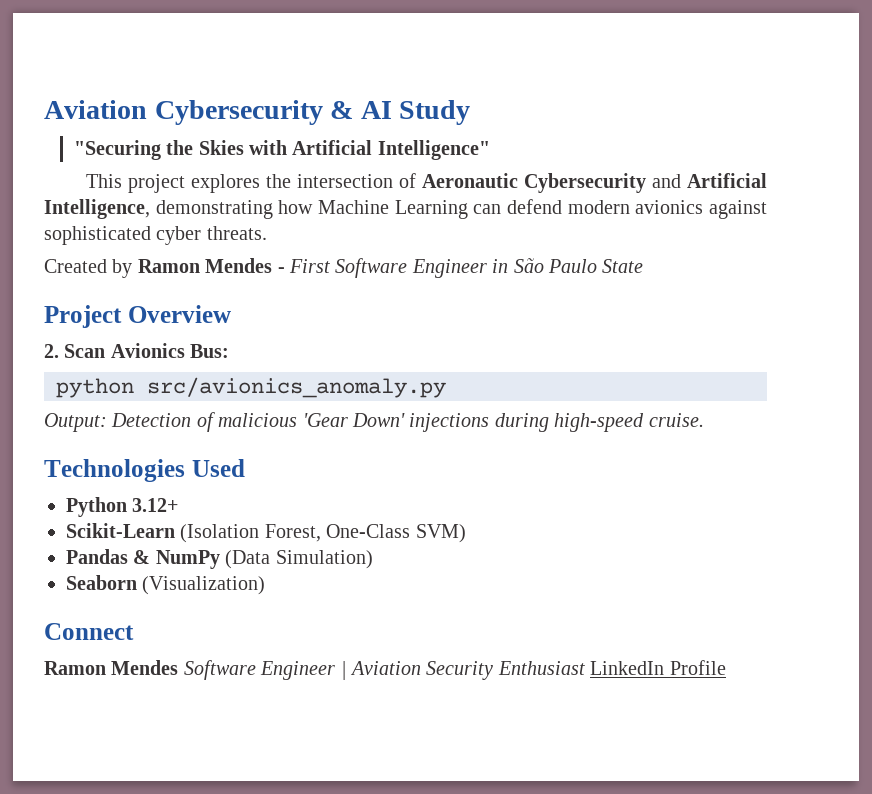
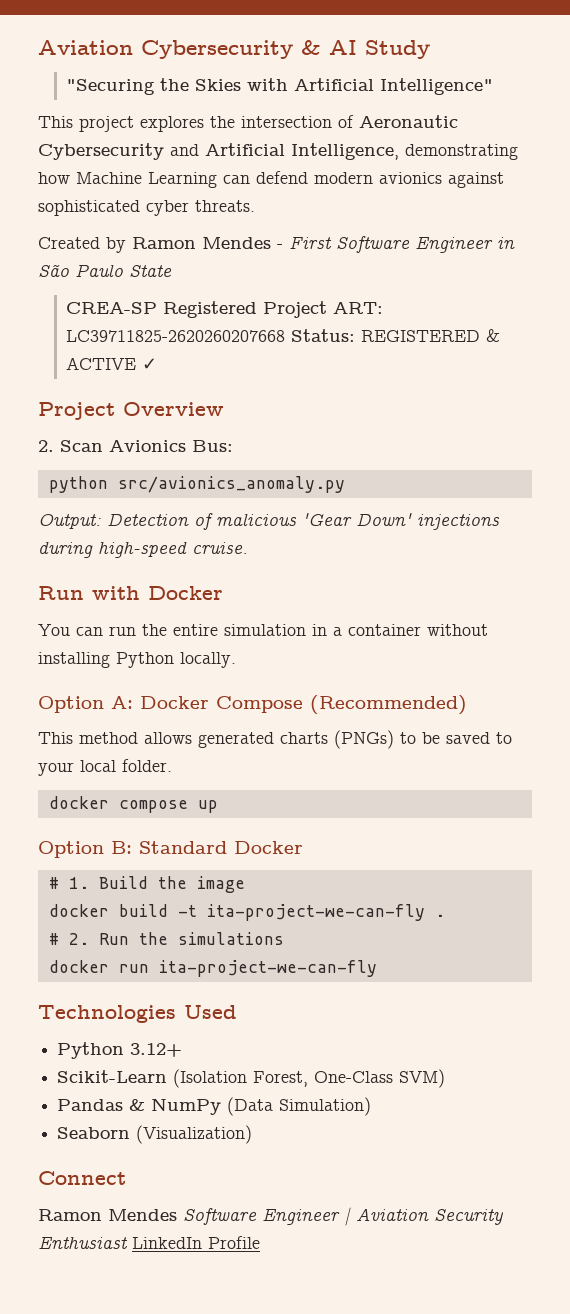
+ CREA-SP Registered Project ART: LC39711825-2620260207668 Status: REGISTERED & ACTIVE ✓
+ Run with Docker
+ You can run the entire simulation in a container without installing Python locally.
+ Option A: Docker Compose (Recommended)
+ This method allows generated charts (PNGs) to be saved to your local folder.
+ docker compose up
+ Option B: Standard Docker
+ # 1. Build the image
+ docker build -t ita-project-we-can-fly .
+ # 2. Run the simulations
+ docker run ita-project-we-can-fly

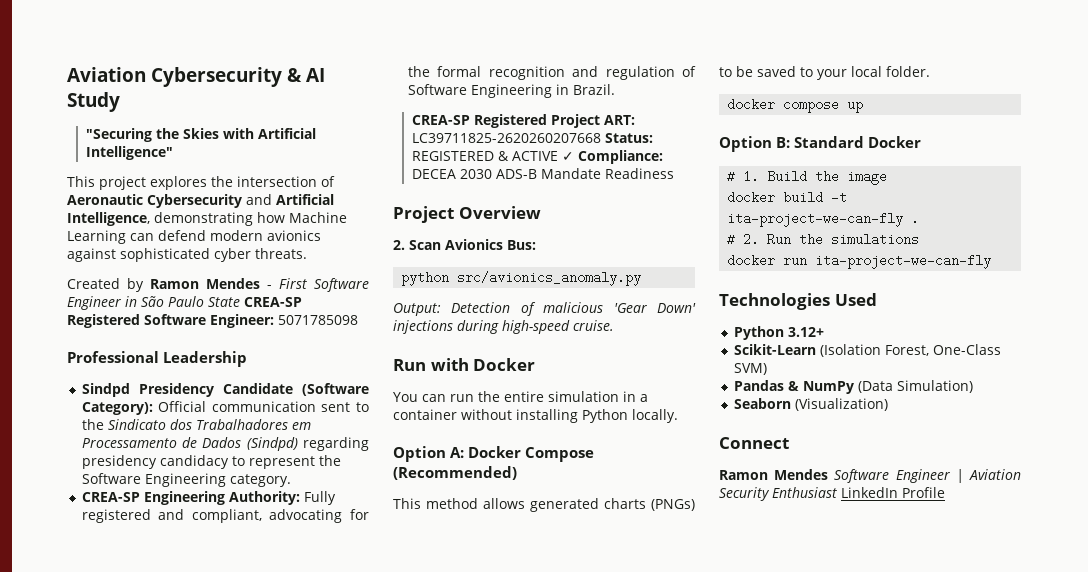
- Created by Ramon Mendes - First Software Engineer in São Paulo State
+ Created by Ramon Mendes - First Software Engineer in São Paulo State CREA-SP Registered Software Engineer: 5071785098
+ Professional Leadership
+ Sindpd Presidency Candidate (Software Category): Official communication sent to the Sindicato dos Trabalhadores em Processamento de Dados (Sindpd) regarding presidency candidacy to represent the Software Engineering category.
+ CREA-SP Engineering Authority: Fully registered and compliant, advocating for the formal recognition and regulation of Software Engineering in Brazil.
- CREA-SP Registered Project ART: LC39711825-2620260207668 Status: REGISTERED & ACTIVE ✓
+ CREA-SP Registered Project ART: LC39711825-2620260207668 Status: REGISTERED & ACTIVE ✓ Compliance: DECEA 2030 ADS-B Mandate Readiness

